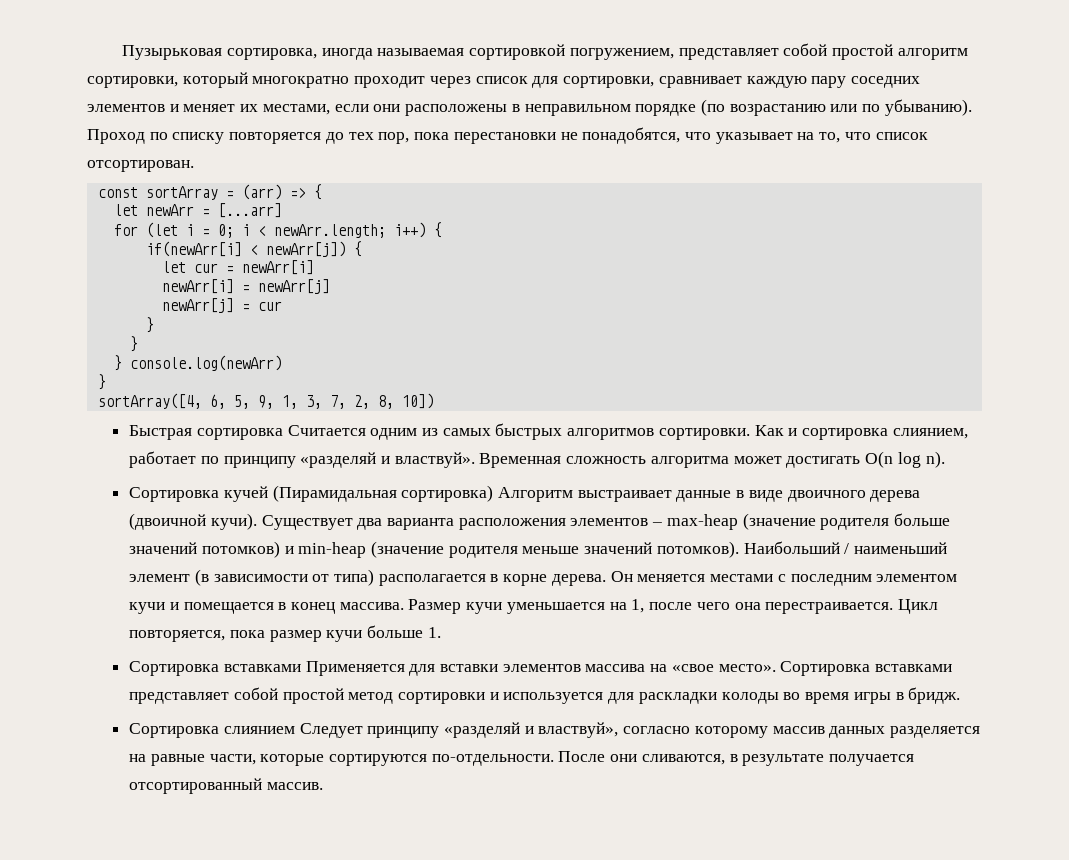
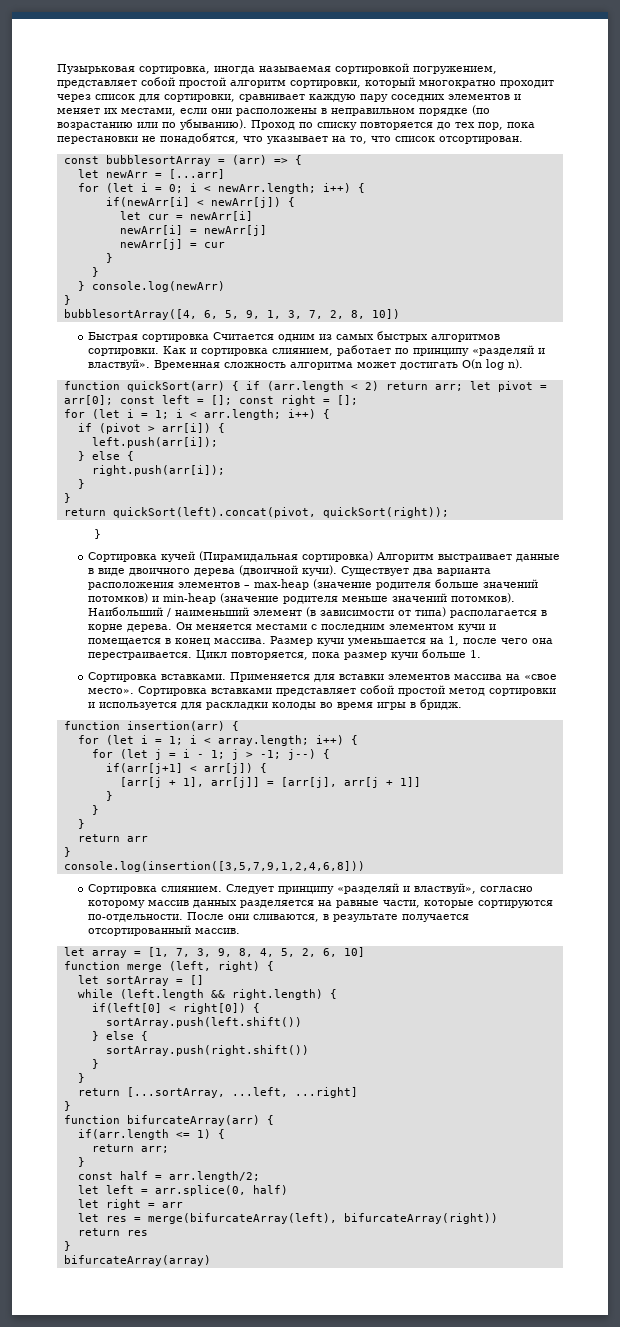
- const sortArray = (arr) => {
+ const bubblesortArray = (arr) => {
- sortArray([4, 6, 5, 9, 1, 3, 7, 2, 8, 10])
+ bubblesortArray([4, 6, 5, 9, 1, 3, 7, 2, 8, 10])
+ function quickSort(arr) { if (arr.length < 2) return arr; let pivot = arr[0]; const left = []; const right = [];
+ for (let i = 1; i < arr.length; i++) {
+ if (pivot > arr[i]) {
+ left.push(arr[i]);
+ } else {
+ right.push(arr[i]);
+ }
+ }
+ return quickSort(left).concat(pivot, quickSort(right));
+ }
- Сортировка вставками Применяется для вставки элементов массива на «свое место».
+ Сортировка вставками. Применяется для вставки элементов массива на «свое место».
- Сортировка слиянием Следует принципу «разделяй и властвуй», согласно которому массив данных разделяется на равные части, которые сортируются по-отдельности.
+ function insertion(arr) {
+ for (let i = 1; i < array.length; i++) {
+ for (let j = i - 1; j > -1; j--) {
+ if(arr[j+1] < arr[j]) {
+ [arr[j + 1], arr[j]] = [arr[j], arr[j + 1]]
+ }
+ }
+ }
+ return arr
+ }
+ console.log(insertion([3,5,7,9,1,2,4,6,8]))
+ Сортировка слиянием. Следует принципу «разделяй и властвуй», согласно которому массив данных разделяется на равные части, которые сортируются по-отдельности.
+ let array = [1, 7, 3, 9, 8, 4, 5, 2, 6, 10]
+ function merge (left, right) {
+ let sortArray = []
+ while (left.length && right.length) {
+ if(left[0] < right[0]) {
+ sortArray.push(left.shift())
+ } else {
+ sortArray.push(right.shift())
+ }
+ }
+ return [...sortArray, ...left, ...right]
+ }
+ function bifurcateArray(arr) {
+ if(arr.length <= 1) {
+ return arr;
+ }
+ const half = arr.length/2;
+ let left = arr.splice(0, half)
+ let right = arr
+ let res = merge(bifurcateArray(left), bifurcateArray(right))
+ return res
+ }
+ bifurcateArray(array)

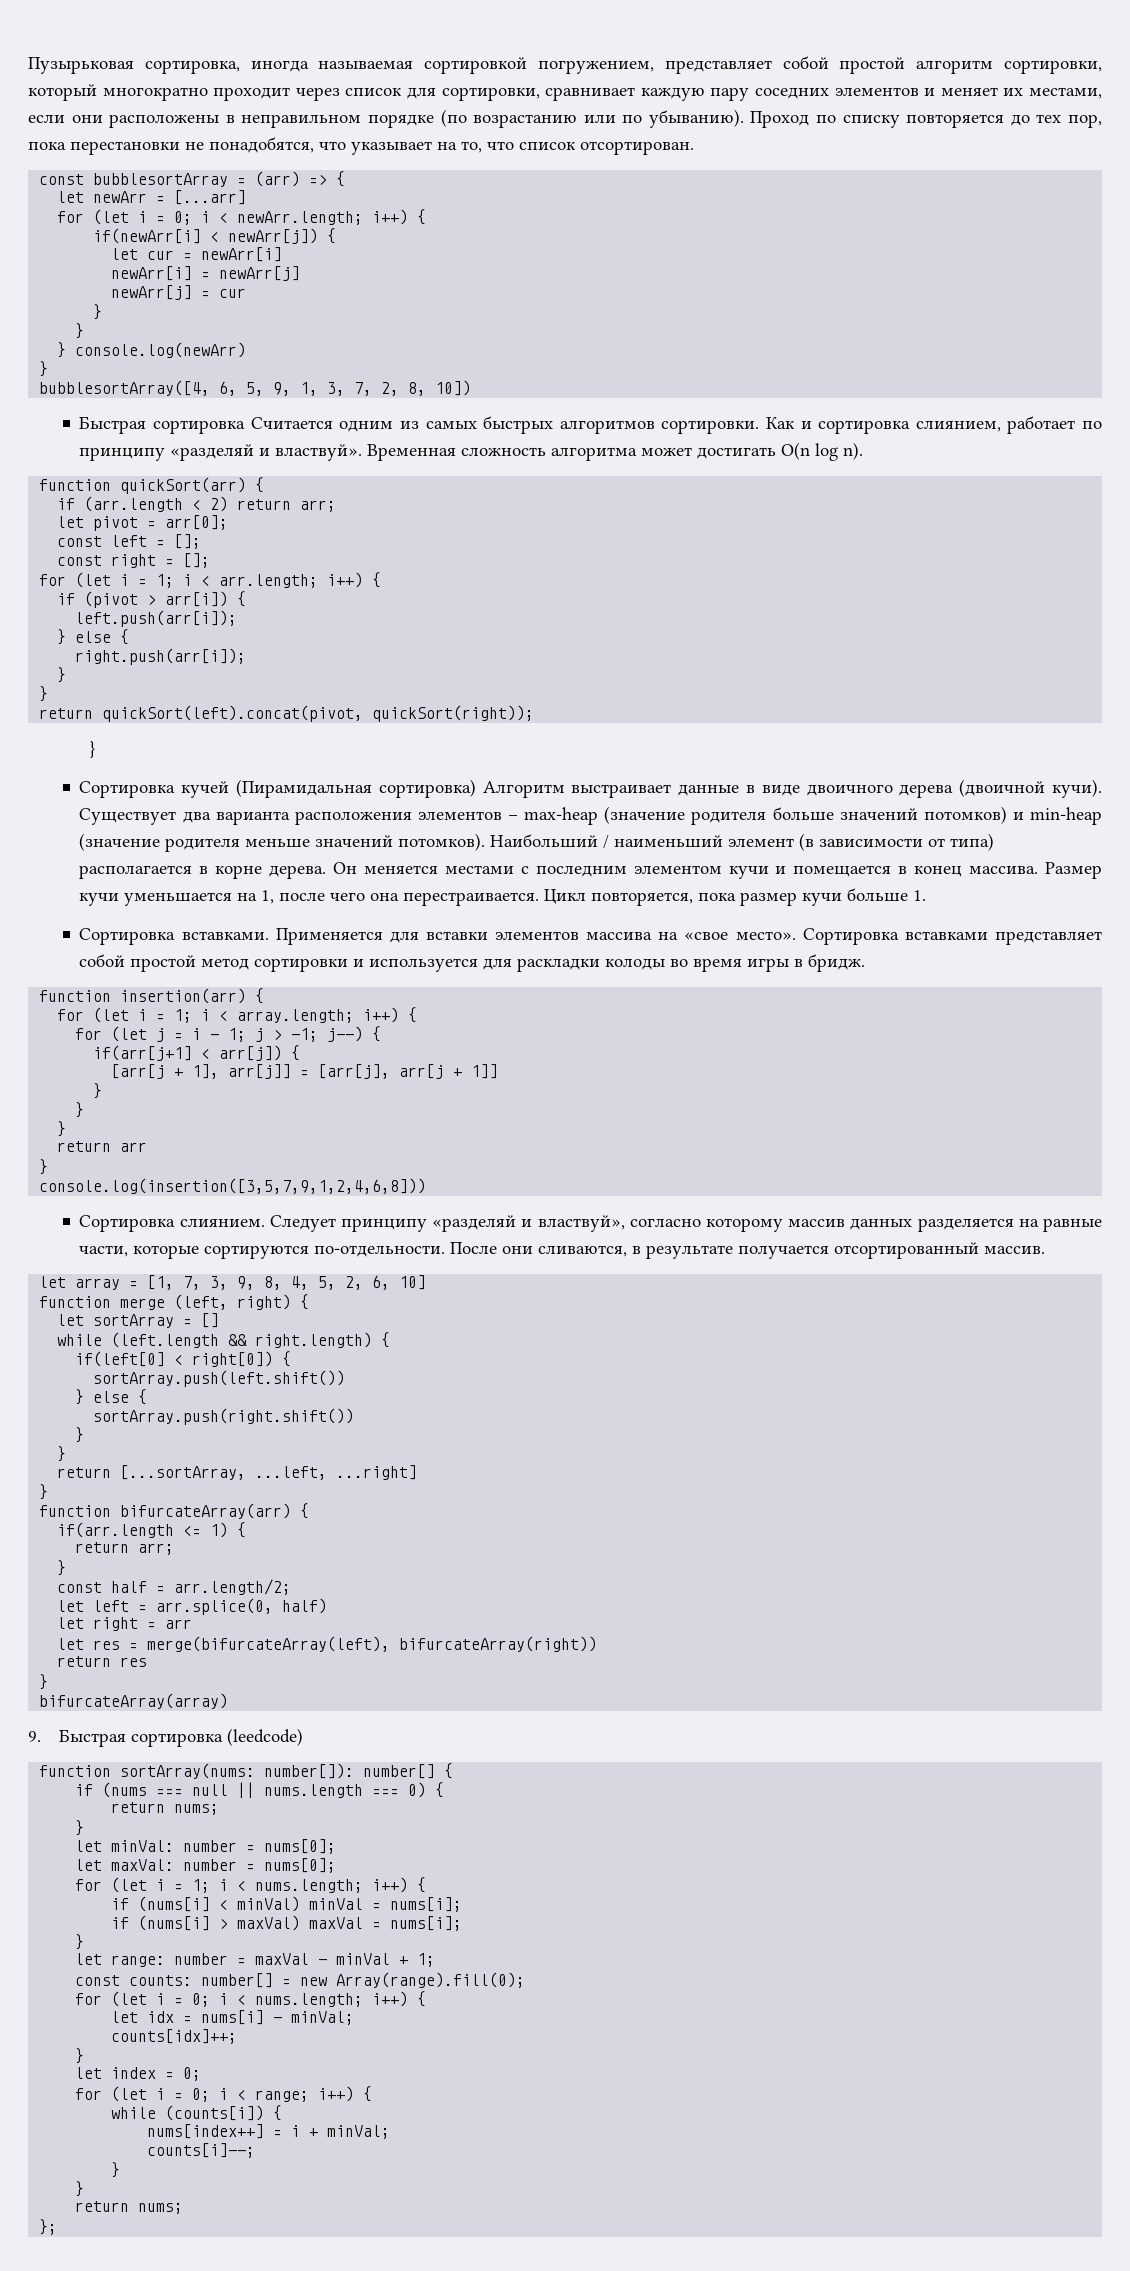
- function quickSort(arr) { if (arr.length < 2) return arr; let pivot = arr[0]; const left = []; const right = [];
+ function quickSort(arr) {
+ if (arr.length < 2) return arr;
+ let pivot = arr[0];
+ const left = [];
+ const right = [];
+ 9. Быстрая сортировка (leedcode)
+ function sortArray(nums: number[]): number[] {
+ if (nums === null || nums.length === 0) {
+ return nums;
+ }
+ let minVal: number = nums[0];
+ let maxVal: number = nums[0];
+ for (let i = 1; i < nums.length; i++) {
+ if (nums[i] < minVal) minVal = nums[i];
+ if (nums[i] > maxVal) maxVal = nums[i];
+ }
+ let range: number = maxVal - minVal + 1;
+ const counts: number[] = new Array(range).fill(0);
+ for (let i = 0; i < nums.length; i++) {
+ let idx = nums[i] - minVal;
+ counts[idx]++;
+ }
+ let index = 0;
+ for (let i = 0; i < range; i++) {
+ while (counts[i]) {
+ nums[index++] = i + minVal;
+ counts[i]--;
+ }
+ }
+ return nums;
+ };

